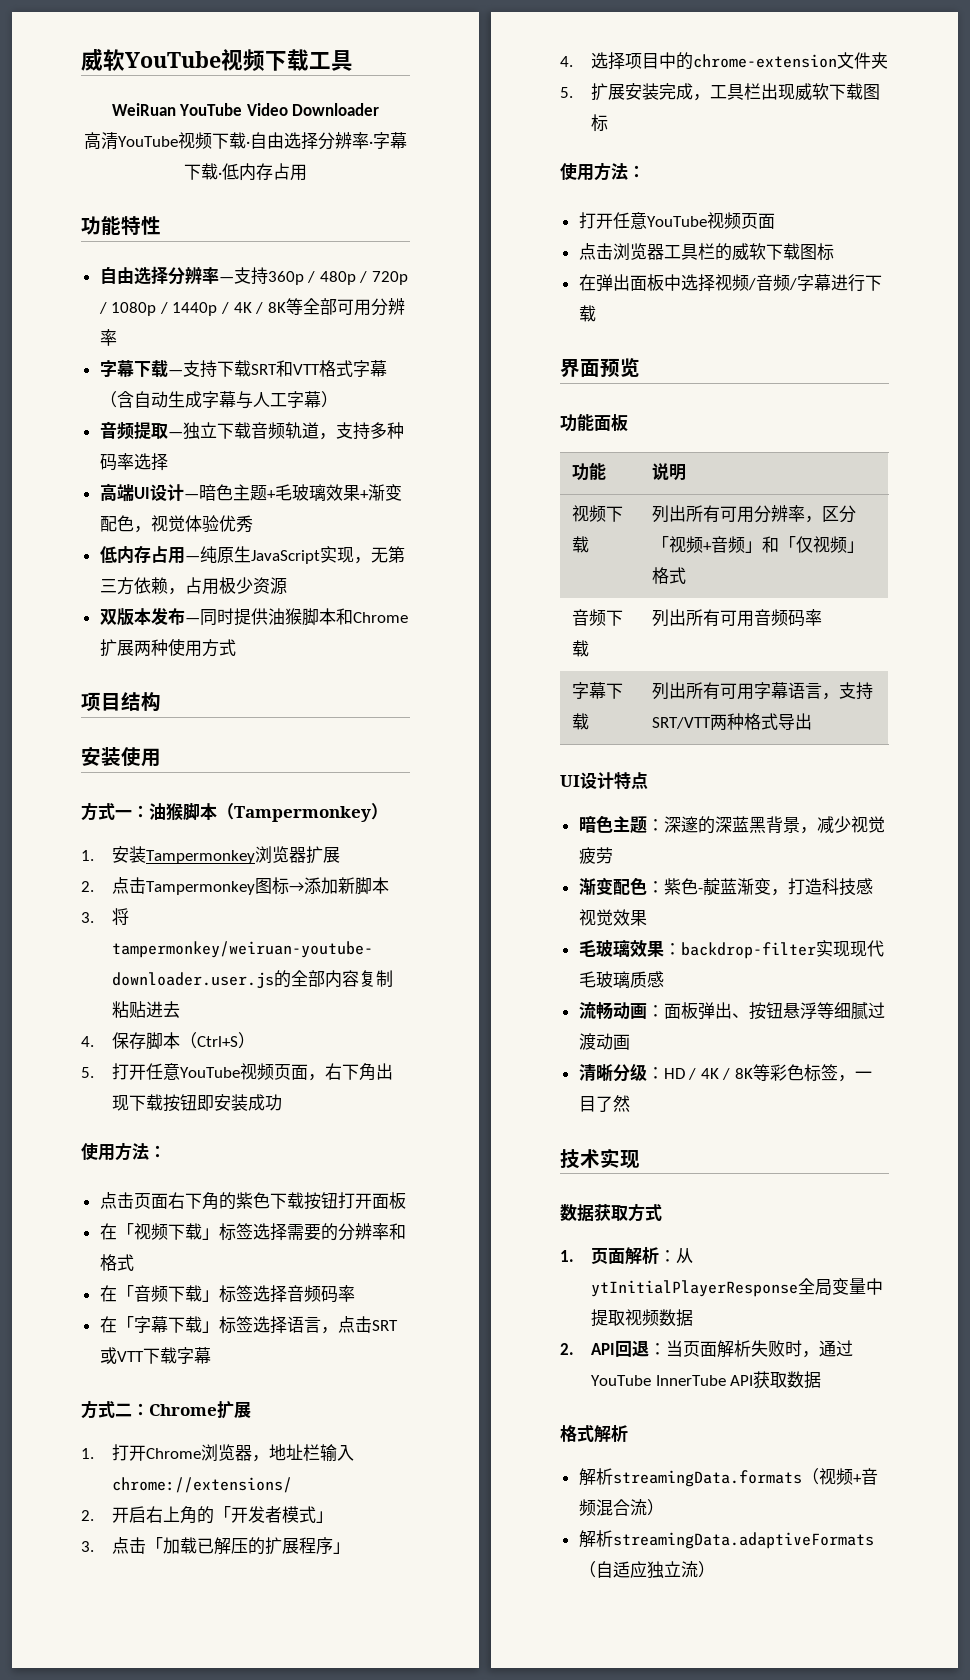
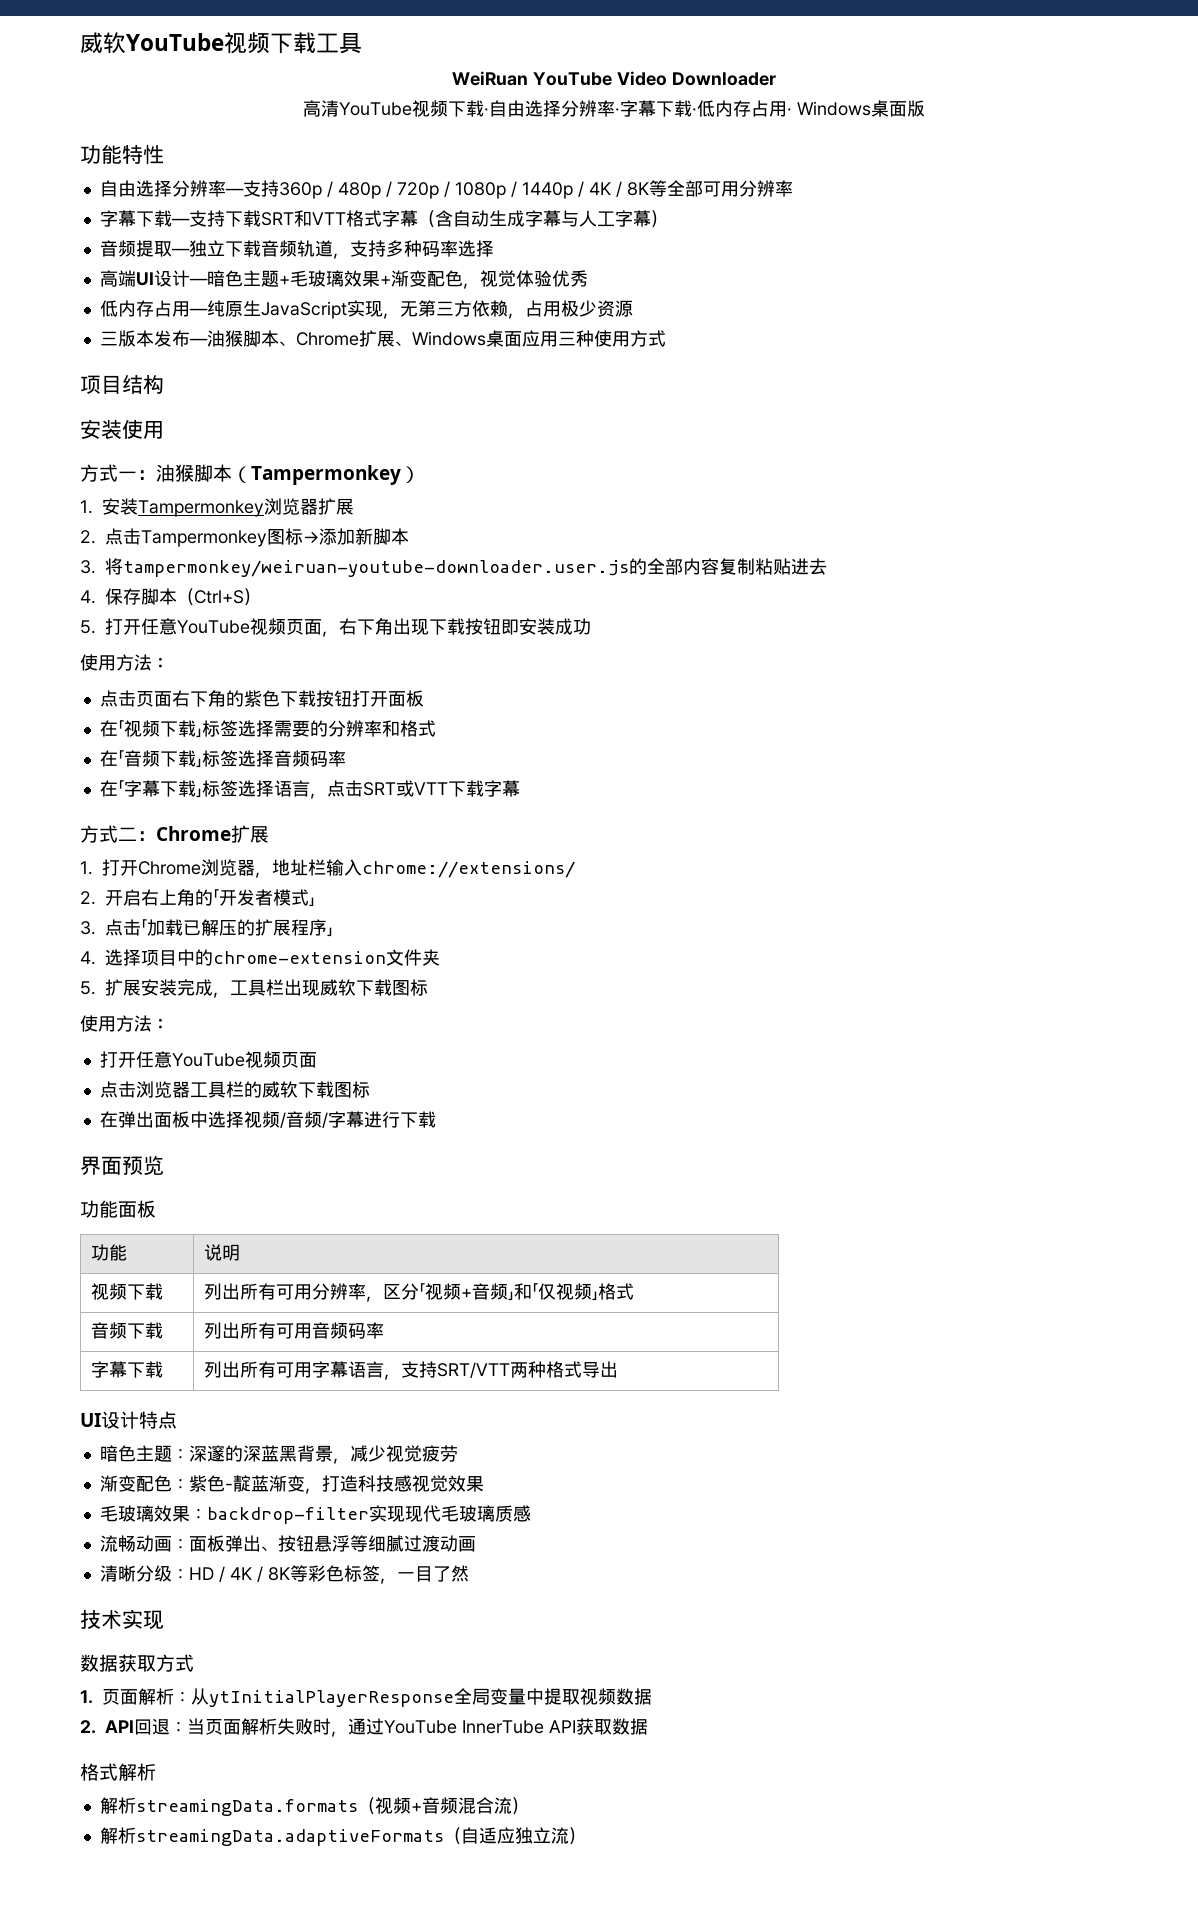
- 高清YouTube视频下载·自由选择分辨率·字幕下载·低内存占用
+ 高清YouTube视频下载·自由选择分辨率·字幕下载·低内存占用· Windows桌面版
- 双版本发布—同时提供油猴脚本和Chrome扩展两种使用方式
+ 三版本发布—油猴脚本、Chrome扩展、Windows桌面应用三种使用方式

